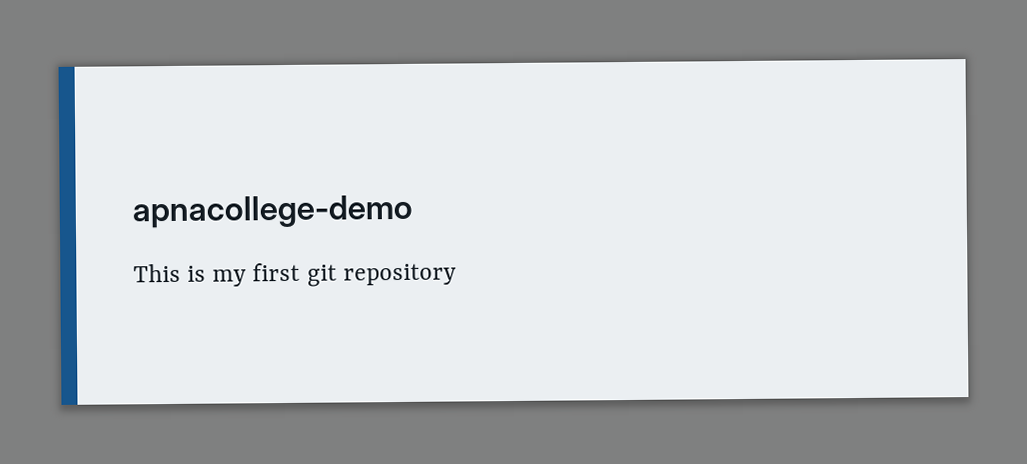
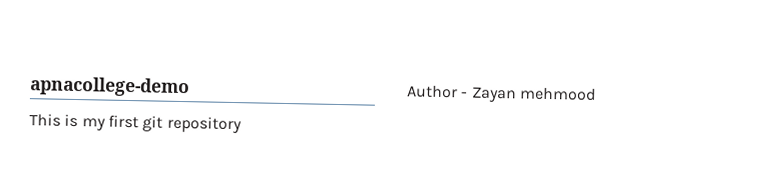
+ Author - Zayan mehmood

